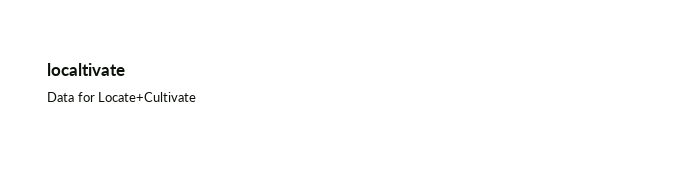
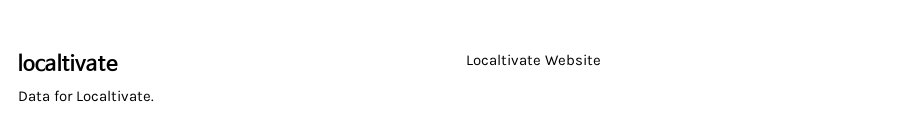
- Data for Locate+Cultivate
+ Data for Localtivate.
+ Localtivate Website

